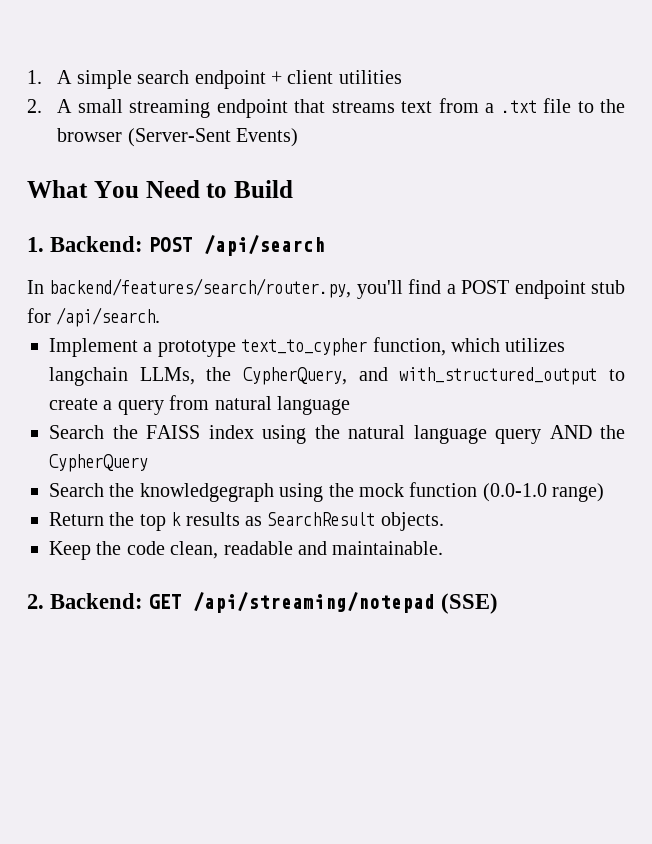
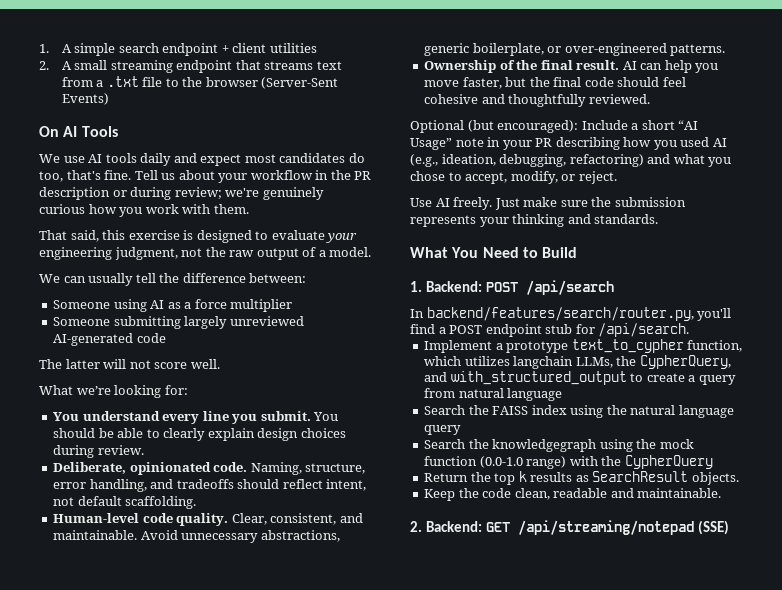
+ On AI Tools
+ We use AI tools daily and expect most candidates do too, that's fine. Tell us about your workflow in the PR description or during review; we're genuinely curious how you work with them.
+ That said, this exercise is designed to evaluate your engineering judgment, not the raw output of a model.
+ We can usually tell the difference between:
+ Someone using AI as a force multiplier
+ Someone submitting largely unreviewed AI-generated code
+ The latter will not score well.
+ What we’re looking for:
+ You understand every line you submit. You should be able to clearly explain design choices during review.
+ Deliberate, opinionated code. Naming, structure, error handling, and tradeoffs should reflect intent, not default scaffolding.
+ Human-level code quality. Clear, consistent, and maintainable. Avoid unnecessary abstractions, generic boilerplate, or over-engineered patterns.
+ Ownership of the final result. AI can help you move faster, but the final code should feel cohesive and thoughtfully reviewed.
+ Optional (but encouraged): Include a short “AI Usage” note in your PR describing how you used AI (e.g., ideation, debugging, refactoring) and what you chose to accept, modify, or reject.
+ Use AI freely. Just make sure the submission represents your thinking and standards.
- Search the FAISS index using the natural language query AND the CypherQuery
+ Search the FAISS index using the natural language query
- Search the knowledgegraph using the mock function (0.0-1.0 range)
+ Search the knowledgegraph using the mock function (0.0-1.0 range) with the CypherQuery

